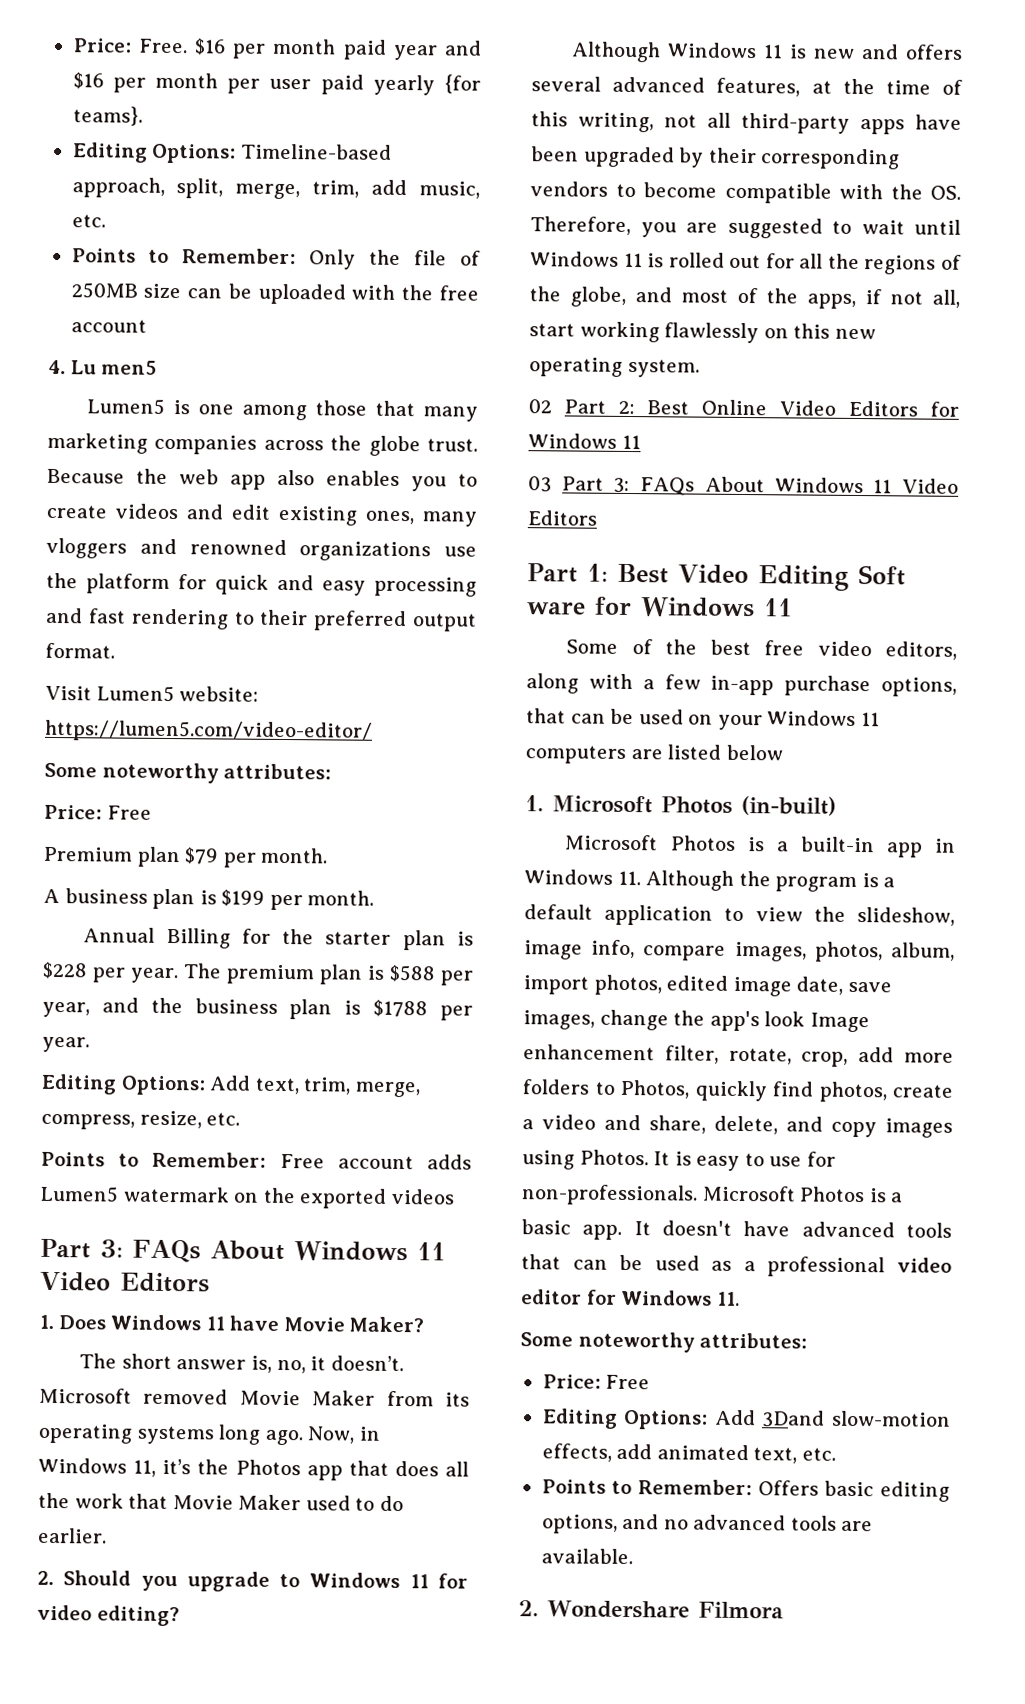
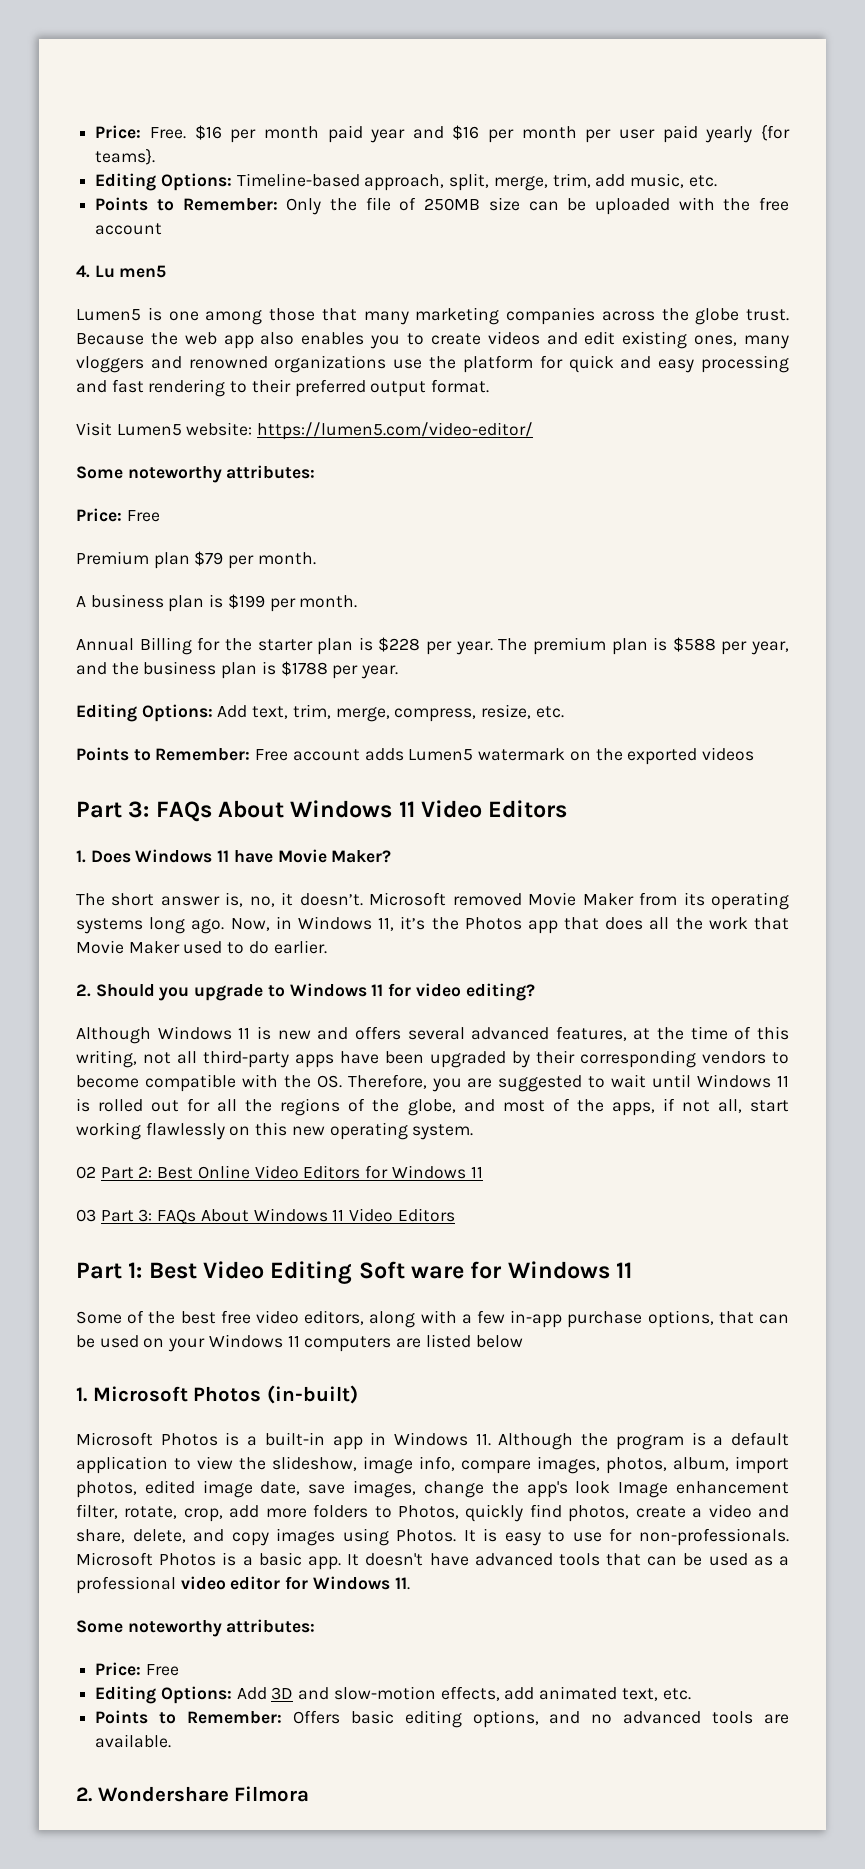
- Editing Options: Add 3Dand slow-motion effects, add animated text, etc.
+ Editing Options: Add 3D and slow-motion effects, add animated text, etc.

